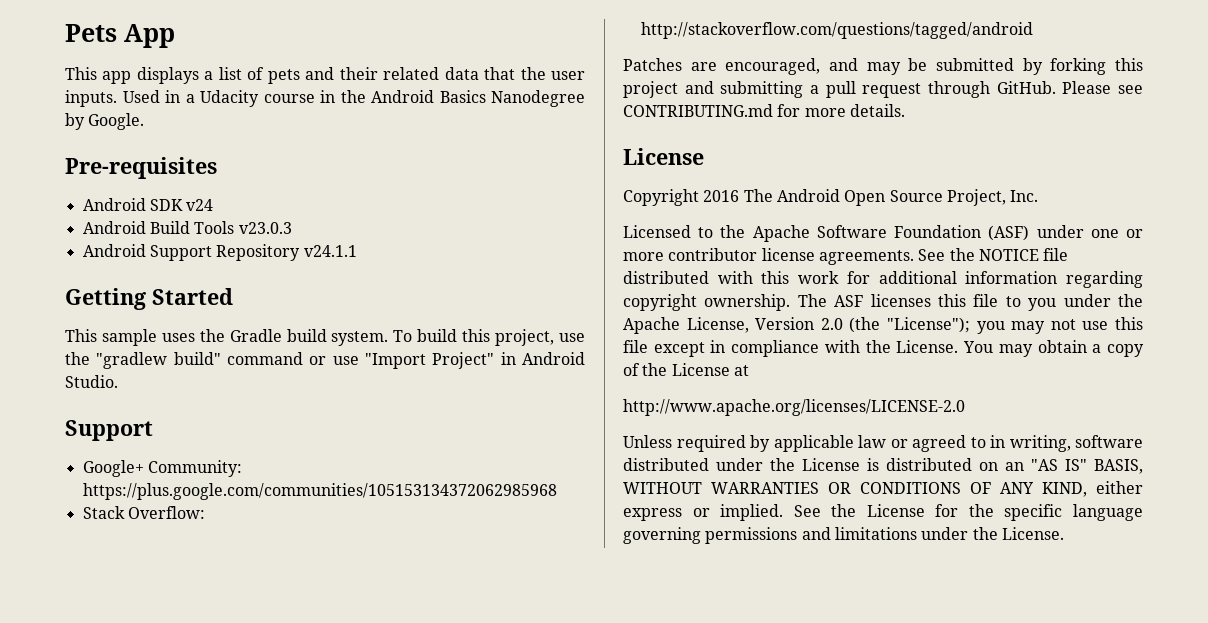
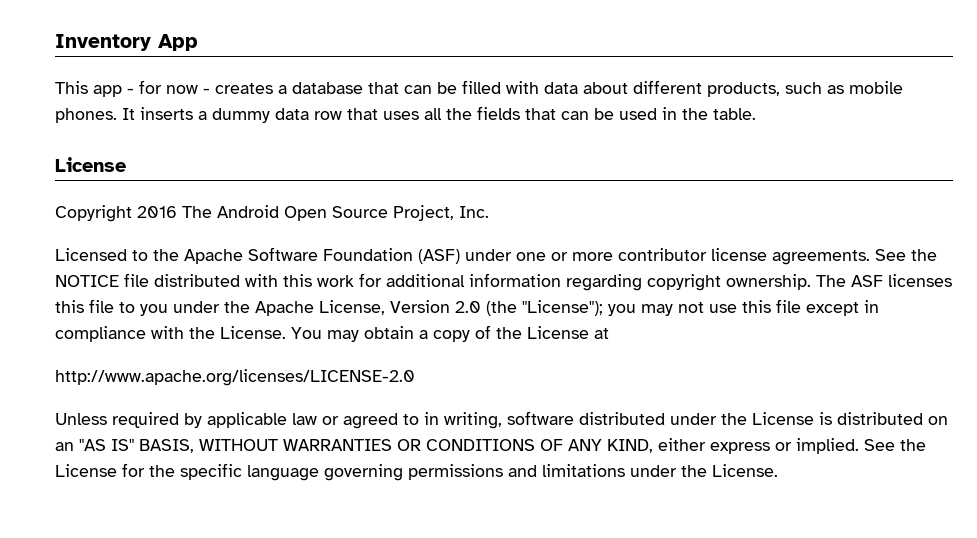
- Pets App
+ Inventory App
- This app displays a list of pets and their related data that the user inputs. Used in a Udacity course in the Android Basics Nanodegree by Google.
- Pre-requisites
- Android SDK v24
- Android Build Tools v23.0.3
- Android Support Repository v24.1.1
- Getting Started
- This sample uses the Gradle build system. To build this project, use the "gradlew build" command or use "Import Project" in Android Studio.
- Support
- Google+ Community: https://plus.google.com/communities/105153134372062985968
- Stack Overflow: http://stackoverflow.com/questions/tagged/android
- Patches are encouraged, and may be submitted by forking this project and submitting a pull request through GitHub. Please see CONTRIBUTING.md for more details.
+ This app - for now - creates a database that can be filled with data about different products, such as mobile phones. It inserts a dummy data row that uses all the fields that can be used in the table.

